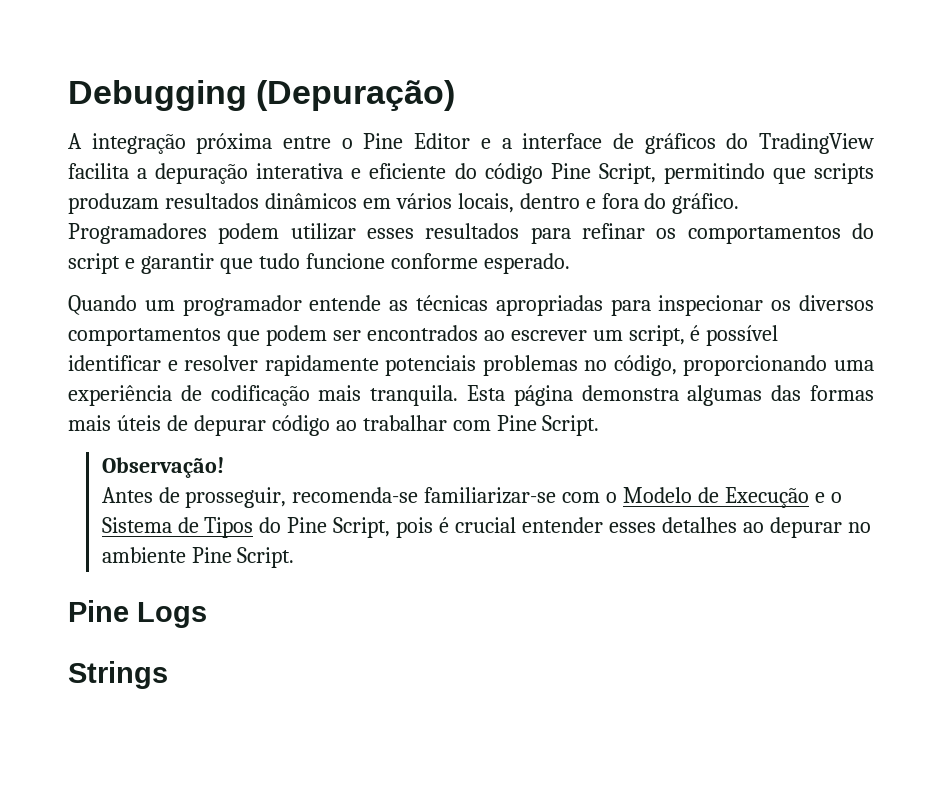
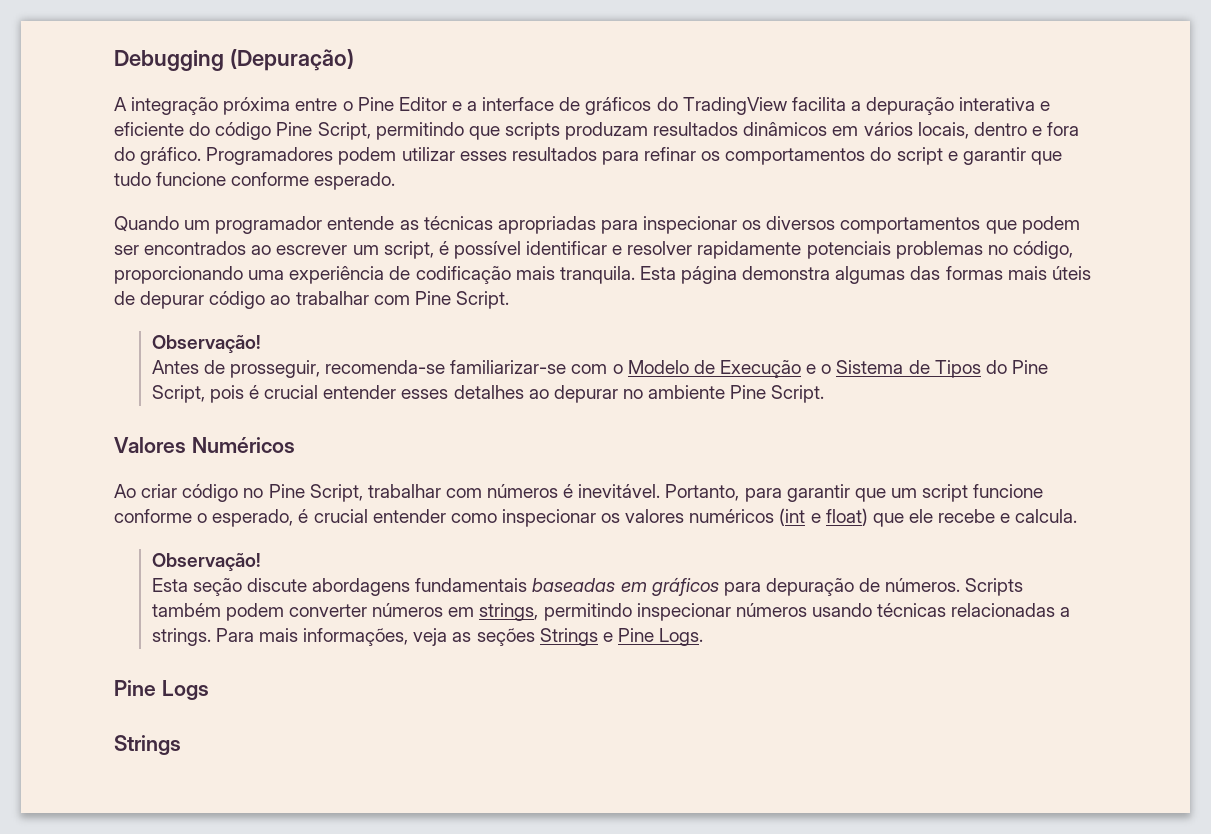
+ Valores Numéricos
+ Ao criar código no Pine Script, trabalhar com números é inevitável. Portanto, para garantir que um script funcione conforme o esperado, é crucial entender como inspecionar os valores numéricos (int e float) que ele recebe e calcula.
+ Observação!
+ Esta seção discute abordagens fundamentais baseadas em gráficos para depuração de números. Scripts também podem converter números em strings, permitindo inspecionar números usando técnicas relacionadas a strings. Para mais informações, veja as seções Strings e Pine Logs.

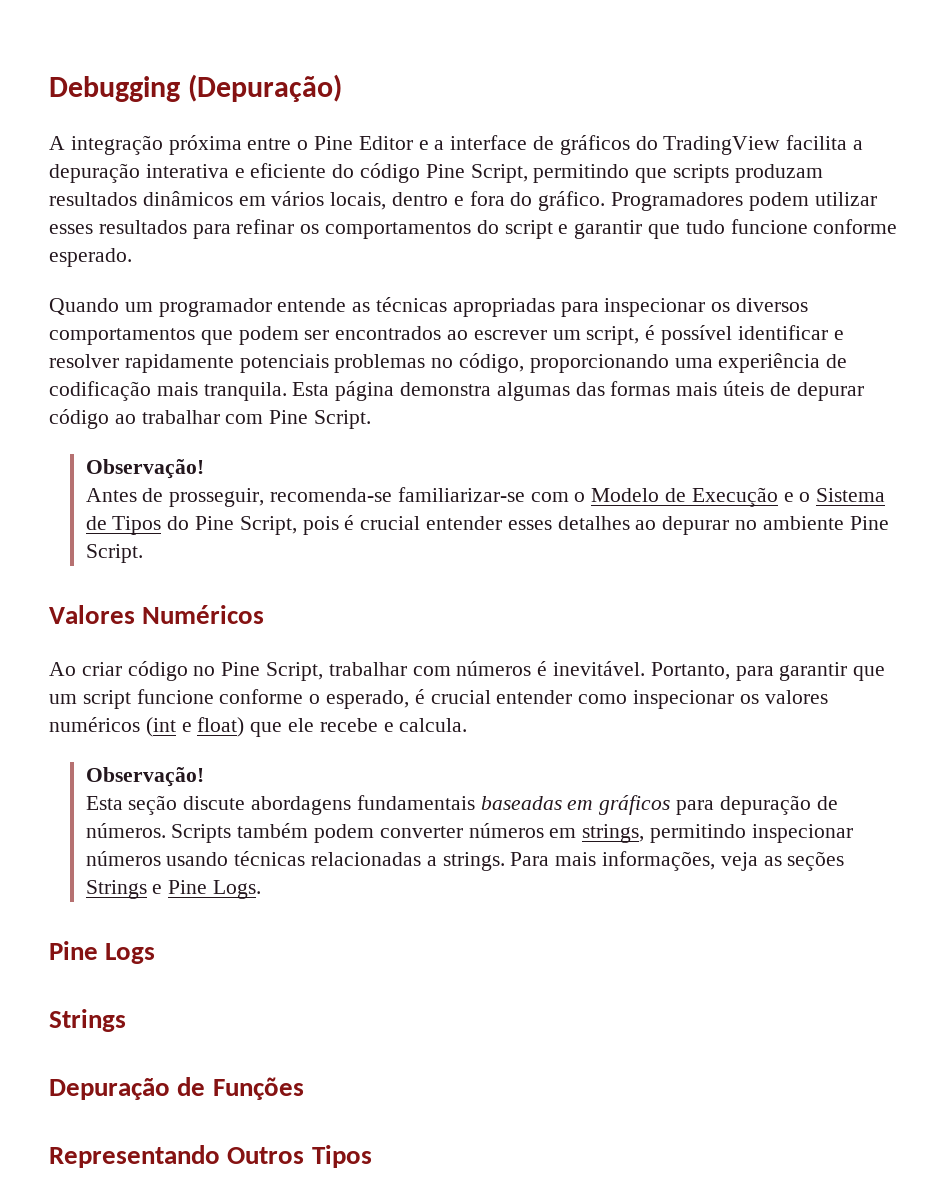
+ Depuração de Funções
+ Representando Outros Tipos

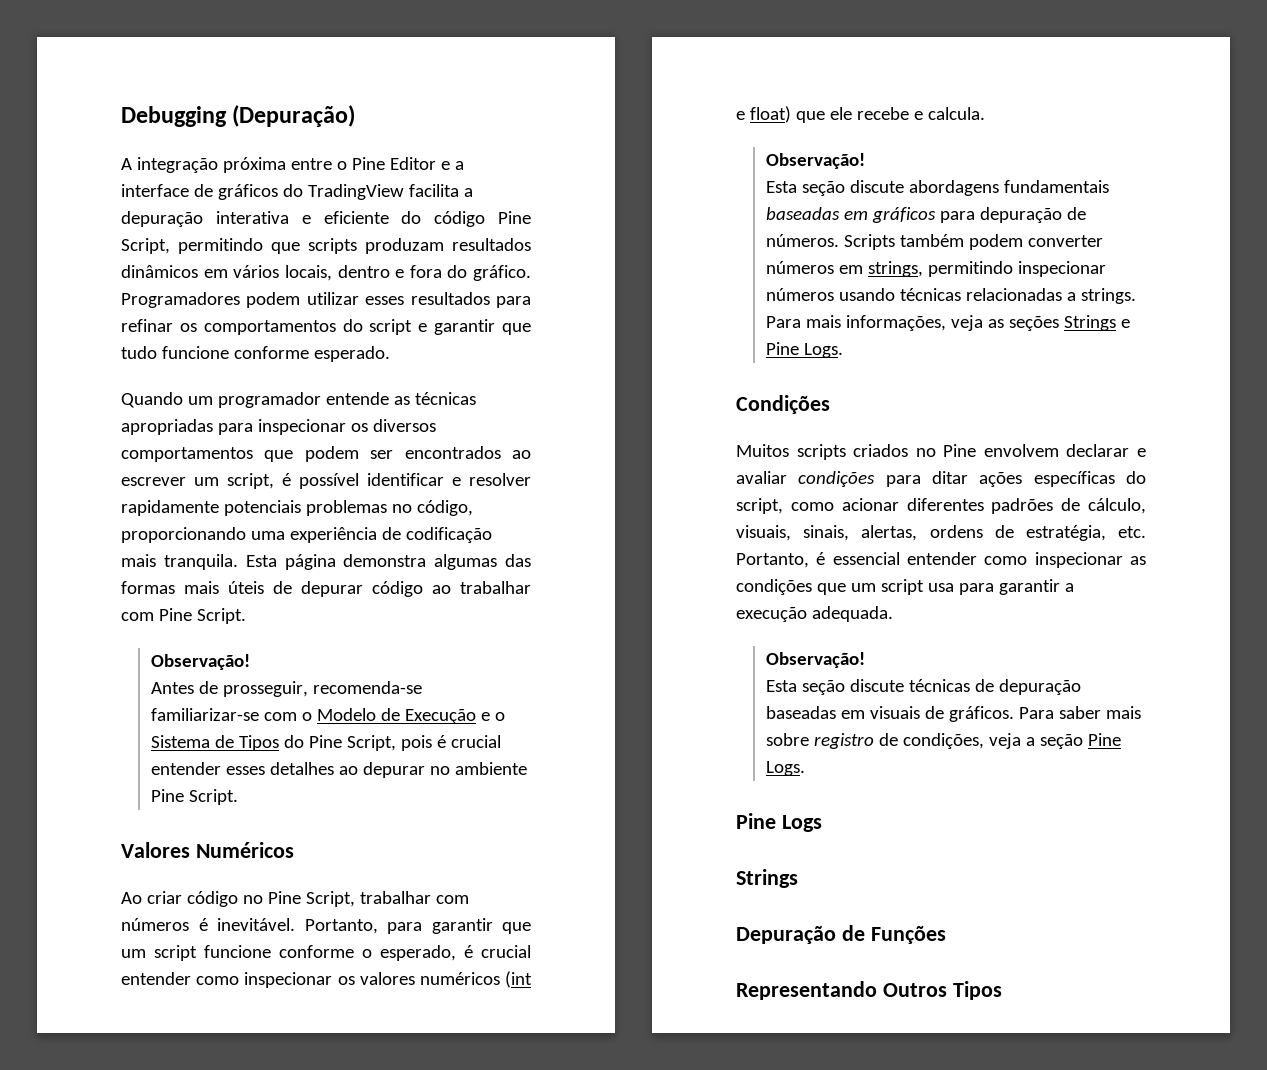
+ Condições
+ Muitos scripts criados no Pine envolvem declarar e avaliar condições para ditar ações específicas do script, como acionar diferentes padrões de cálculo, visuais, sinais, alertas, ordens de estratégia, etc. Portanto, é essencial entender como inspecionar as condições que um script usa para garantir a execução adequada.
+ Observação!
+ Esta seção discute técnicas de depuração baseadas em visuais de gráficos. Para saber mais sobre registro de condições, veja a seção Pine Logs.

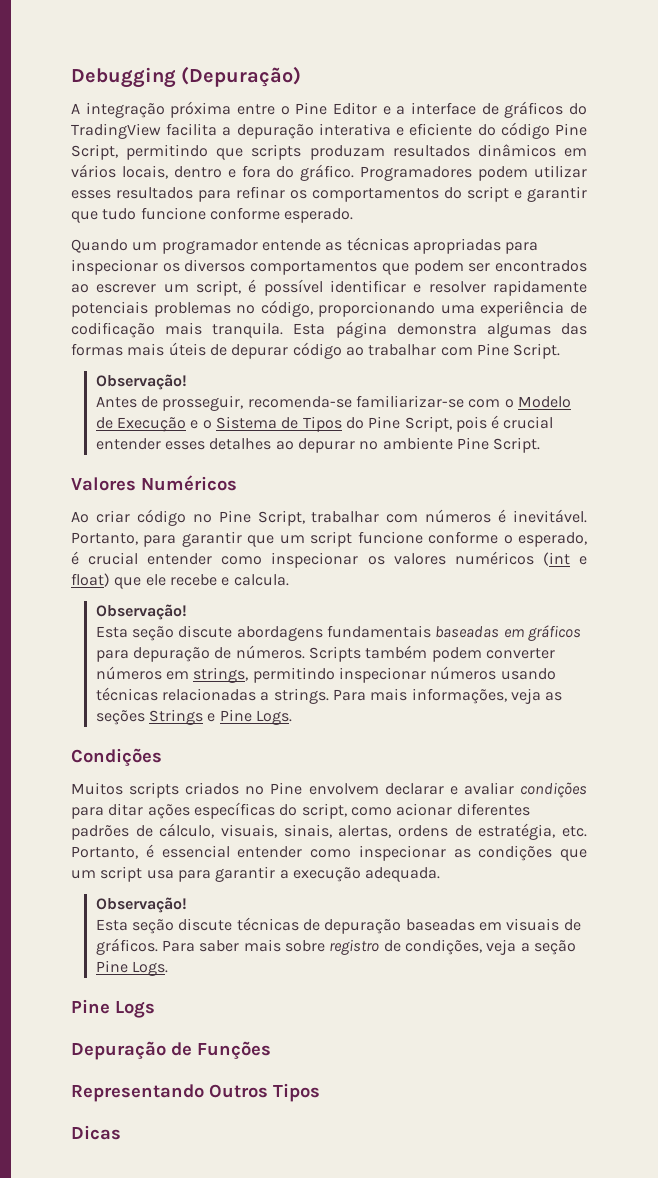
  Pine Logs
- Strings
+ Dicas

